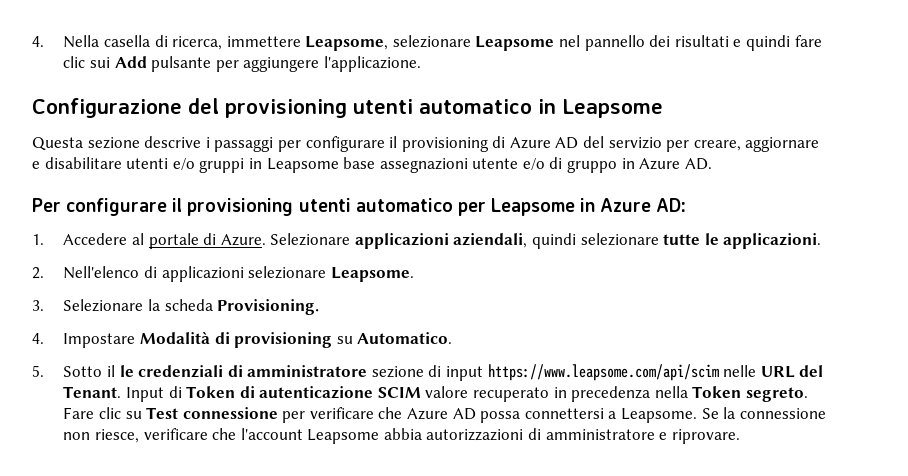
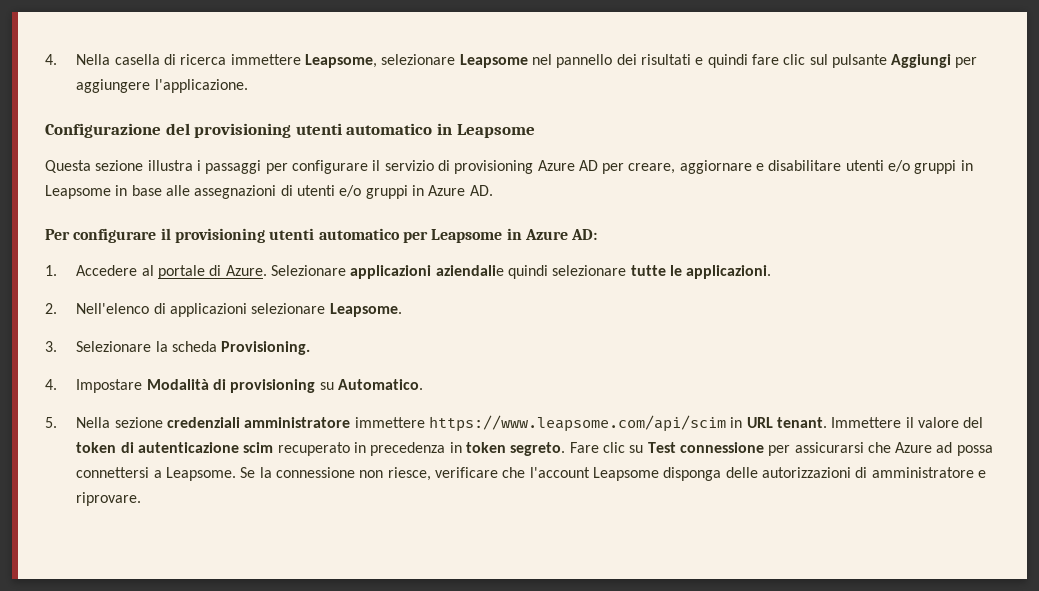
- 4. Nella casella di ricerca, immettere Leapsome, selezionare Leapsome nel pannello dei risultati e quindi fare clic sui Add pulsante per aggiungere l'applicazione.
+ 4. Nella casella di ricerca immettere Leapsome, selezionare Leapsome nel pannello dei risultati e quindi fare clic sul pulsante Aggiungi per aggiungere l'applicazione.
- Questa sezione descrive i passaggi per configurare il provisioning di Azure AD del servizio per creare, aggiornare e disabilitare utenti e/o gruppi in Leapsome base assegnazioni utente e/o di gruppo in Azure AD.
+ Questa sezione illustra i passaggi per configurare il servizio di provisioning Azure AD per creare, aggiornare e disabilitare utenti e/o gruppi in Leapsome in base alle assegnazioni di utenti e/o gruppi in Azure AD.
- Selezionare applicazioni aziendali, quindi selezionare tutte le applicazioni.
+ Selezionare applicazioni aziendalie quindi selezionare tutte le applicazioni.
- 5. Sotto il le credenziali di amministratore sezione di input https://www.leapsome.com/api/scim nelle URL del Tenant. Input di Token di autenticazione SCIM valore recuperato in precedenza nella Token segreto.
+ 5. Nella sezione credenziali amministratore immettere https://www.leapsome.com/api/scim in URL tenant. Immettere il valore del token di autenticazione scim recuperato in precedenza in token segreto.
- Fare clic su Test connessione per verificare che Azure AD possa connettersi a Leapsome.
+ Fare clic su Test connessione per assicurarsi che Azure ad possa connettersi a Leapsome.
- Se la connessione non riesce, verificare che l'account Leapsome abbia autorizzazioni di amministratore e riprovare.
+ Se la connessione non riesce, verificare che l'account Leapsome disponga delle autorizzazioni di amministratore e riprovare.

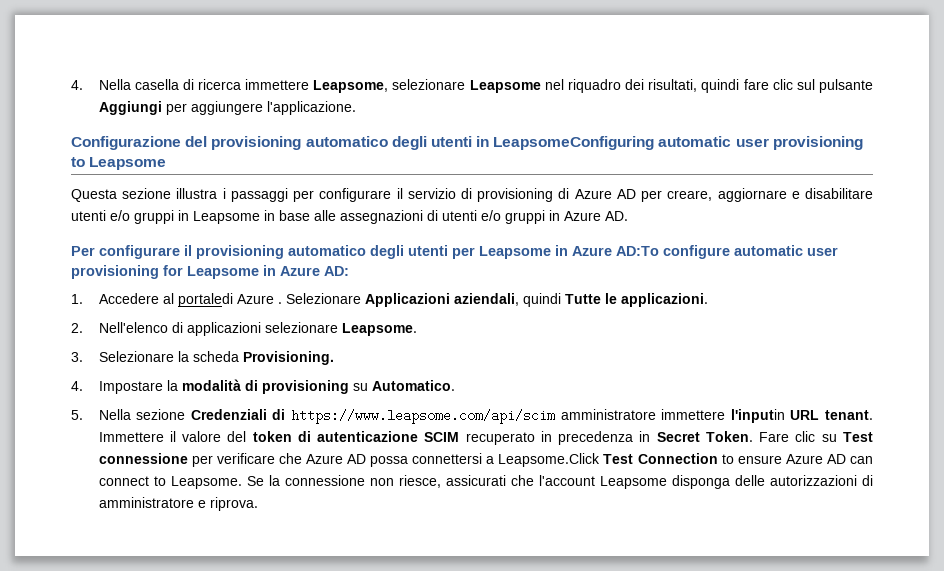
- 4. Nella casella di ricerca immettere Leapsome, selezionare Leapsome nel pannello dei risultati e quindi fare clic sul pulsante Aggiungi per aggiungere l'applicazione.
+ 4. Nella casella di ricerca immettere Leapsome, selezionare Leapsome nel riquadro dei risultati, quindi fare clic sul pulsante Aggiungi per aggiungere l'applicazione.
- Configurazione del provisioning utenti automatico in Leapsome
+ Configurazione del provisioning automatico degli utenti in LeapsomeConfiguring automatic user provisioning to Leapsome
- Questa sezione illustra i passaggi per configurare il servizio di provisioning Azure AD per creare, aggiornare e disabilitare utenti e/o gruppi in Leapsome in base alle assegnazioni di utenti e/o gruppi in Azure AD.
+ Questa sezione illustra i passaggi per configurare il servizio di provisioning di Azure AD per creare, aggiornare e disabilitare utenti e/o gruppi in Leapsome in base alle assegnazioni di utenti e/o gruppi in Azure AD.
- Per configurare il provisioning utenti automatico per Leapsome in Azure AD:
- 1. Accedere al portale di Azure. Selezionare applicazioni aziendalie quindi selezionare tutte le applicazioni.
+ Per configurare il provisioning automatico degli utenti per Leapsome in Azure AD:To configure automatic user provisioning for Leapsome in Azure AD:
+ 1. Accedere al portaledi Azure . Selezionare Applicazioni aziendali, quindi Tutte le applicazioni.
- 4. Impostare Modalità di provisioning su Automatico.
+ 4. Impostare la modalità di provisioning su Automatico.
- 5. Nella sezione credenziali amministratore immettere https://www.leapsome.com/api/scim in URL tenant.
+ 5. Nella sezione Credenziali di https://www.leapsome.com/api/scim amministratore immettere l'inputin URL tenant.
- Immettere il valore del token di autenticazione scim recuperato in precedenza in token segreto.
+ Immettere il valore del token di autenticazione SCIM recuperato in precedenza in Secret Token.
- Fare clic su Test connessione per assicurarsi che Azure ad possa connettersi a Leapsome.
+ Fare clic su Test connessione per verificare che Azure AD possa connettersi a Leapsome.Click Test Connection to ensure Azure AD can connect to Leapsome.
- Se la connessione non riesce, verificare che l'account Leapsome disponga delle autorizzazioni di amministratore e riprovare.
+ Se la connessione non riesce, assicurati che l'account Leapsome disponga delle autorizzazioni di amministratore e riprova.

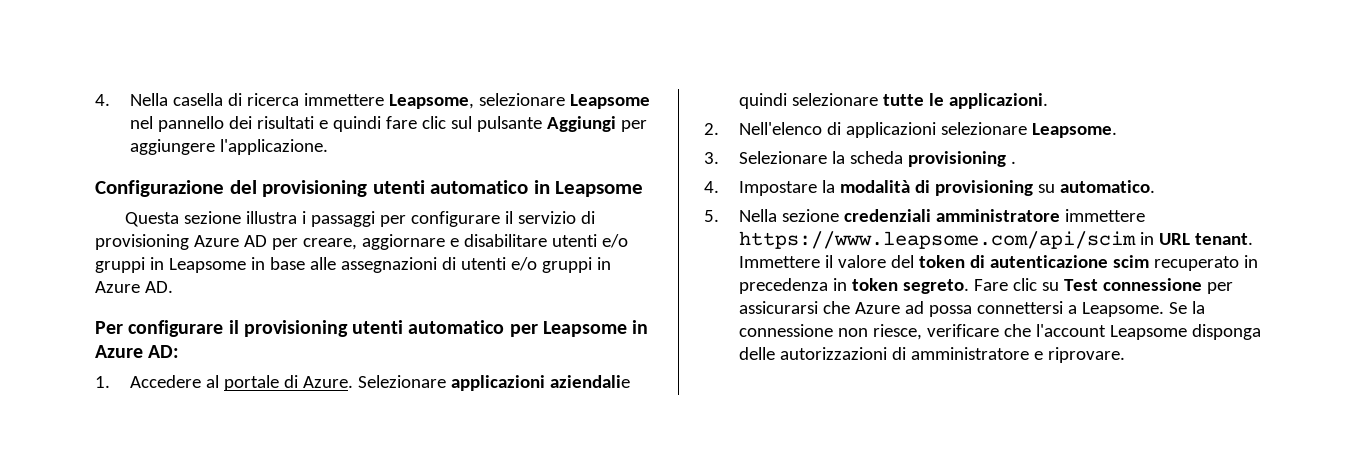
- 4. Nella casella di ricerca immettere Leapsome, selezionare Leapsome nel riquadro dei risultati, quindi fare clic sul pulsante Aggiungi per aggiungere l'applicazione.
+ 4. Nella casella di ricerca immettere Leapsome, selezionare Leapsome nel pannello dei risultati e quindi fare clic sul pulsante Aggiungi per aggiungere l'applicazione.
- Configurazione del provisioning automatico degli utenti in LeapsomeConfiguring automatic user provisioning to Leapsome
+ Configurazione del provisioning utenti automatico in Leapsome
- Questa sezione illustra i passaggi per configurare il servizio di provisioning di Azure AD per creare, aggiornare e disabilitare utenti e/o gruppi in Leapsome in base alle assegnazioni di utenti e/o gruppi in Azure AD.
+ Questa sezione illustra i passaggi per configurare il servizio di provisioning Azure AD per creare, aggiornare e disabilitare utenti e/o gruppi in Leapsome in base alle assegnazioni di utenti e/o gruppi in Azure AD.
- Per configurare il provisioning automatico degli utenti per Leapsome in Azure AD:To configure automatic user provisioning for Leapsome in Azure AD:
- 1. Accedere al portaledi Azure . Selezionare Applicazioni aziendali, quindi Tutte le applicazioni.
+ Per configurare il provisioning utenti automatico per Leapsome in Azure AD:
+ 1. Accedere al portale di Azure. Selezionare applicazioni aziendalie quindi selezionare tutte le applicazioni.
- 3. Selezionare la scheda Provisioning.
+ 3. Selezionare la scheda provisioning .
- 4. Impostare la modalità di provisioning su Automatico.
+ 4. Impostare la modalità di provisioning su automatico.
- 5. Nella sezione Credenziali di https://www.leapsome.com/api/scim amministratore immettere l'inputin URL tenant.
+ 5. Nella sezione credenziali amministratore immettere https://www.leapsome.com/api/scim in URL tenant.
- Immettere il valore del token di autenticazione SCIM recuperato in precedenza in Secret Token.
+ Immettere il valore del token di autenticazione scim recuperato in precedenza in token segreto.
- Fare clic su Test connessione per verificare che Azure AD possa connettersi a Leapsome.Click Test Connection to ensure Azure AD can connect to Leapsome.
+ Fare clic su Test connessione per assicurarsi che Azure ad possa connettersi a Leapsome.
- Se la connessione non riesce, assicurati che l'account Leapsome disponga delle autorizzazioni di amministratore e riprova.
+ Se la connessione non riesce, verificare che l'account Leapsome disponga delle autorizzazioni di amministratore e riprovare.

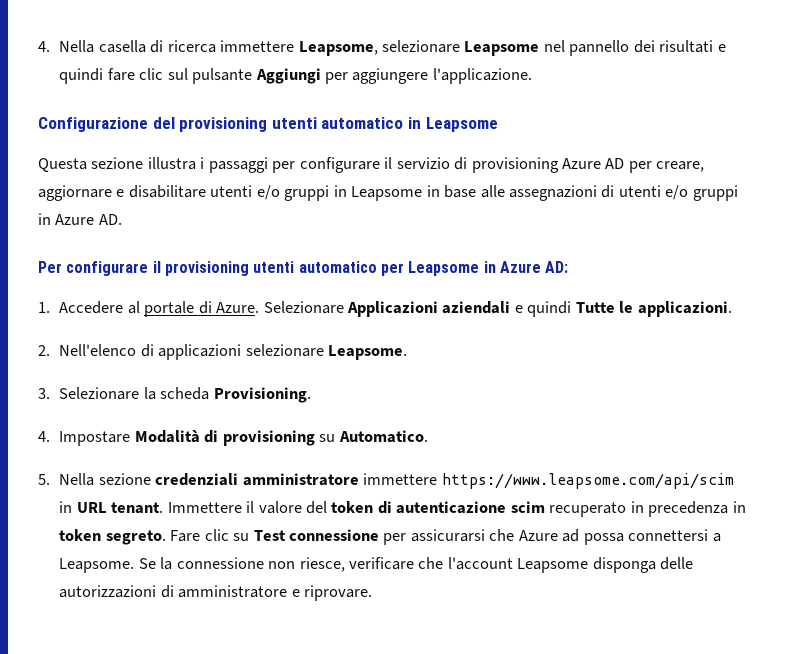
- Selezionare applicazioni aziendalie quindi selezionare tutte le applicazioni.
+ Selezionare Applicazioni aziendali e quindi Tutte le applicazioni.
- 3. Selezionare la scheda provisioning .
+ 3. Selezionare la scheda Provisioning.
- 4. Impostare la modalità di provisioning su automatico.
+ 4. Impostare Modalità di provisioning su Automatico.

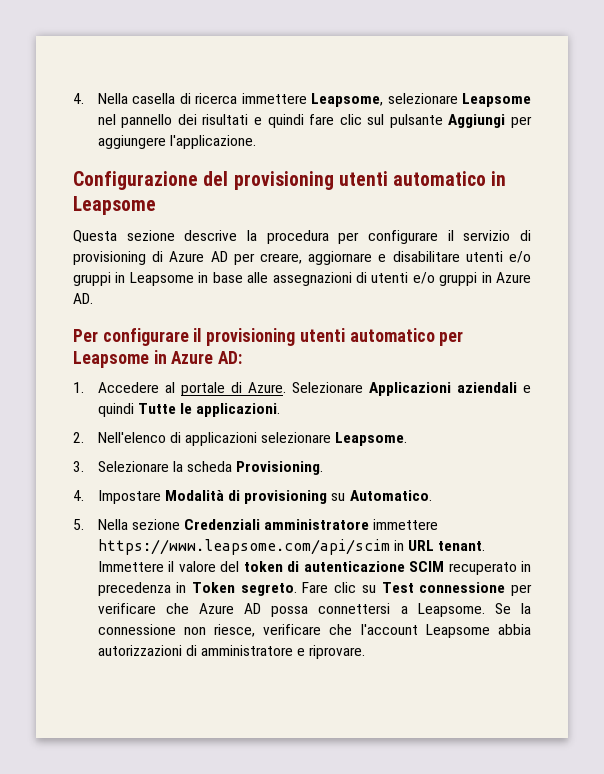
- Questa sezione illustra i passaggi per configurare il servizio di provisioning Azure AD per creare, aggiornare e disabilitare utenti e/o gruppi in Leapsome in base alle assegnazioni di utenti e/o gruppi in Azure AD.
+ Questa sezione descrive la procedura per configurare il servizio di provisioning di Azure AD per creare, aggiornare e disabilitare utenti e/o gruppi in Leapsome in base alle assegnazioni di utenti e/o gruppi in Azure AD.
- 5. Nella sezione credenziali amministratore immettere https://www.leapsome.com/api/scim in URL tenant.
+ 5. Nella sezione Credenziali amministratore immettere https://www.leapsome.com/api/scim in URL tenant.
- Immettere il valore del token di autenticazione scim recuperato in precedenza in token segreto.
+ Immettere il valore del token di autenticazione SCIM recuperato in precedenza in Token segreto.
- Fare clic su Test connessione per assicurarsi che Azure ad possa connettersi a Leapsome.
+ Fare clic su Test connessione per verificare che Azure AD possa connettersi a Leapsome.
- Se la connessione non riesce, verificare che l'account Leapsome disponga delle autorizzazioni di amministratore e riprovare.
+ Se la connessione non riesce, verificare che l'account Leapsome abbia autorizzazioni di amministratore e riprovare.

